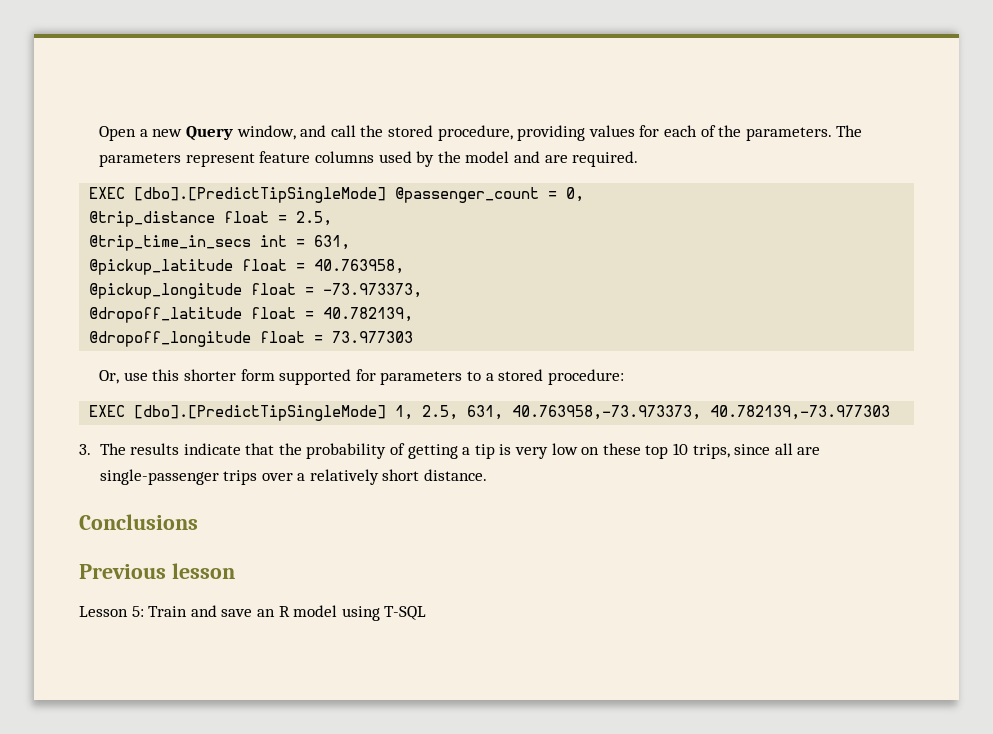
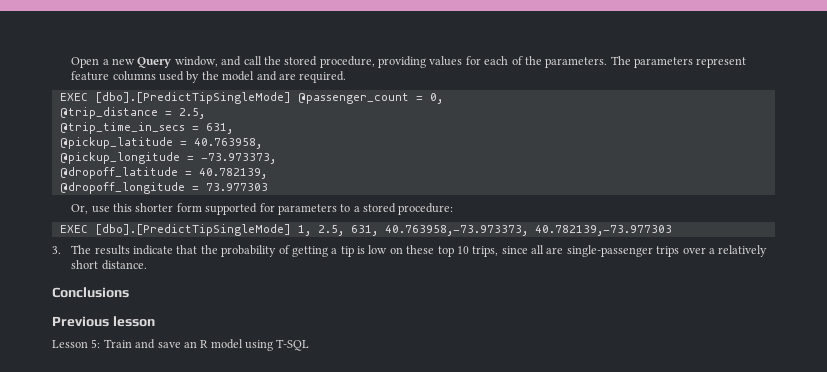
- @trip_distance float = 2.5,
+ @trip_distance = 2.5,
- @trip_time_in_secs int = 631,
+ @trip_time_in_secs = 631,
- @pickup_latitude float = 40.763958,
+ @pickup_latitude = 40.763958,
- @pickup_longitude float = -73.973373,
+ @pickup_longitude = -73.973373,
- @dropoff_latitude float = 40.782139,
+ @dropoff_latitude = 40.782139,
- @dropoff_longitude float = 73.977303
+ @dropoff_longitude = 73.977303
- 3. The results indicate that the probability of getting a tip is very low on these top 10 trips, since all are single-passenger trips over a relatively short distance.
+ 3. The results indicate that the probability of getting a tip is low on these top 10 trips, since all are single-passenger trips over a relatively short distance.

